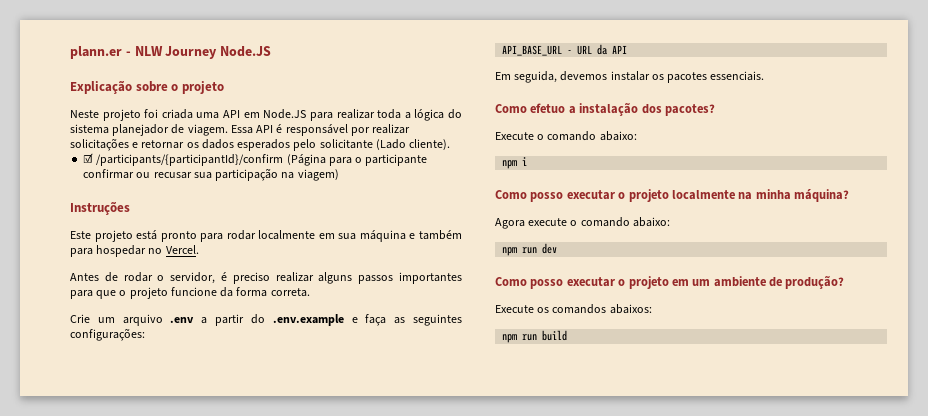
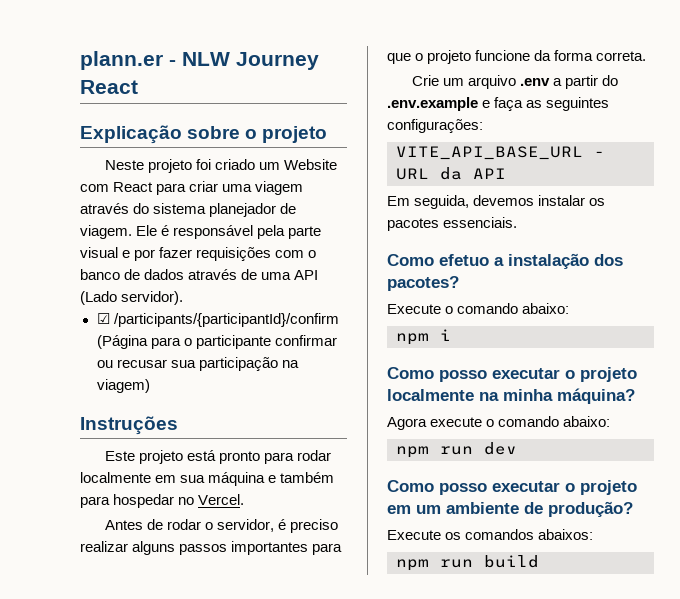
- plann.er - NLW Journey Node.JS
+ plann.er - NLW Journey React
- Neste projeto foi criada uma API em Node.JS para realizar toda a lógica do sistema planejador de viagem.
+ Neste projeto foi criado um Website com React para criar uma viagem através do sistema planejador de viagem.
- Essa API é responsável por realizar solicitações e retornar os dados esperados pelo solicitante (Lado cliente).
+ Ele é responsável pela parte visual e por fazer requisições com o banco de dados através de uma API (Lado servidor).
- API_BASE_URL - URL da API
+ VITE_API_BASE_URL - URL da API

